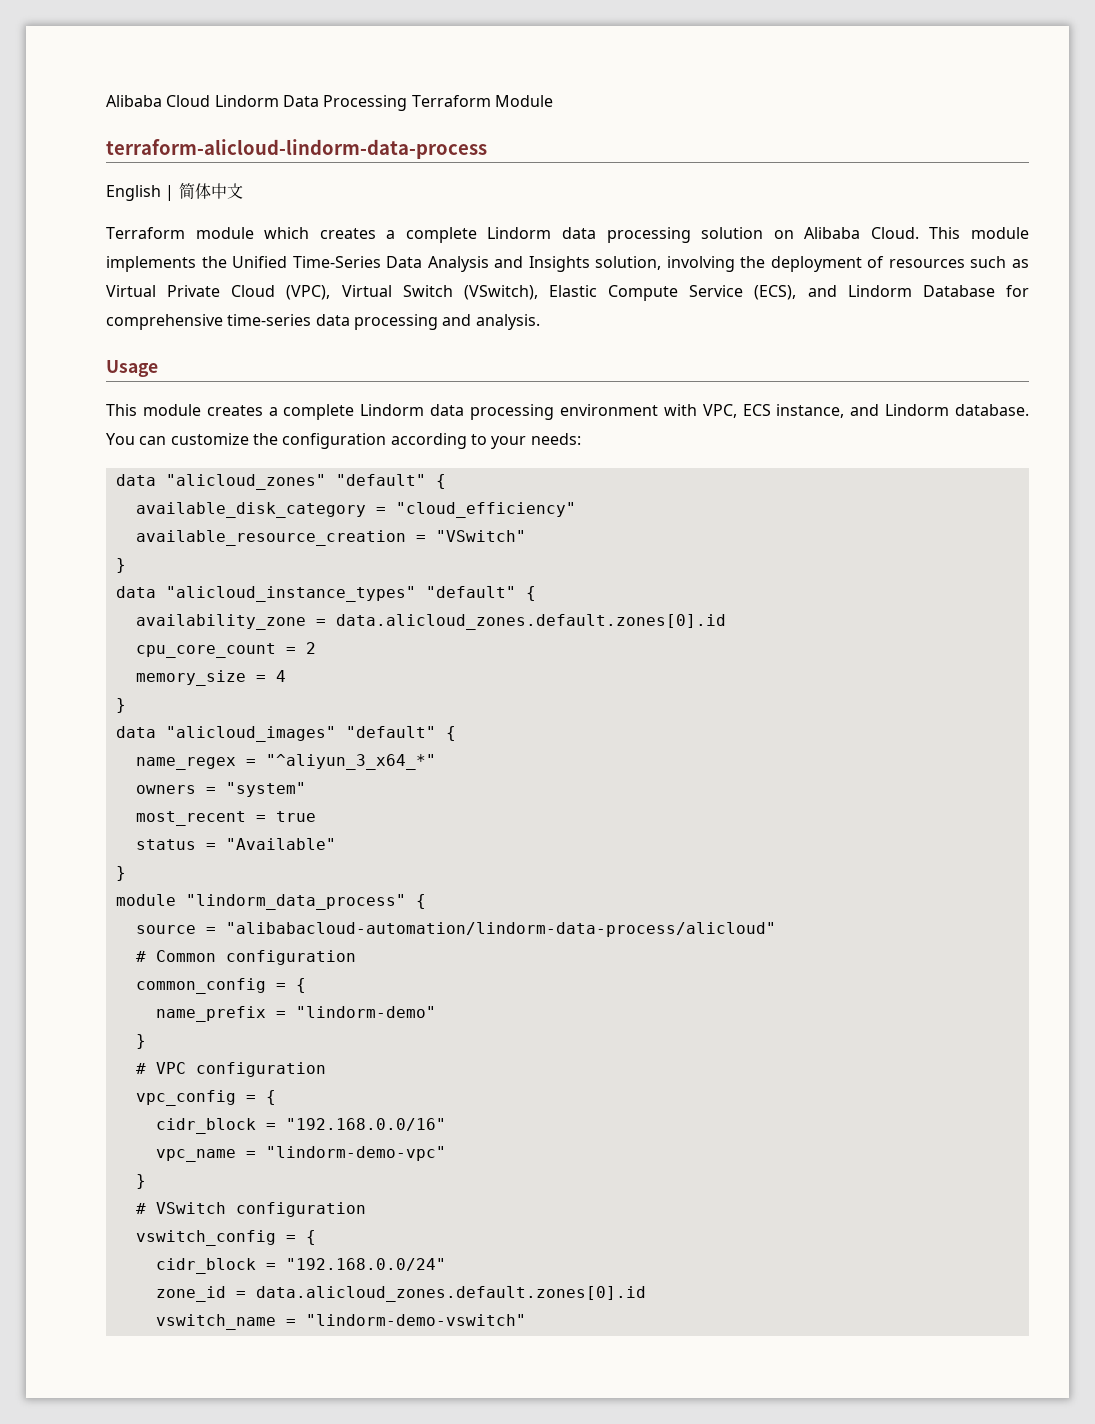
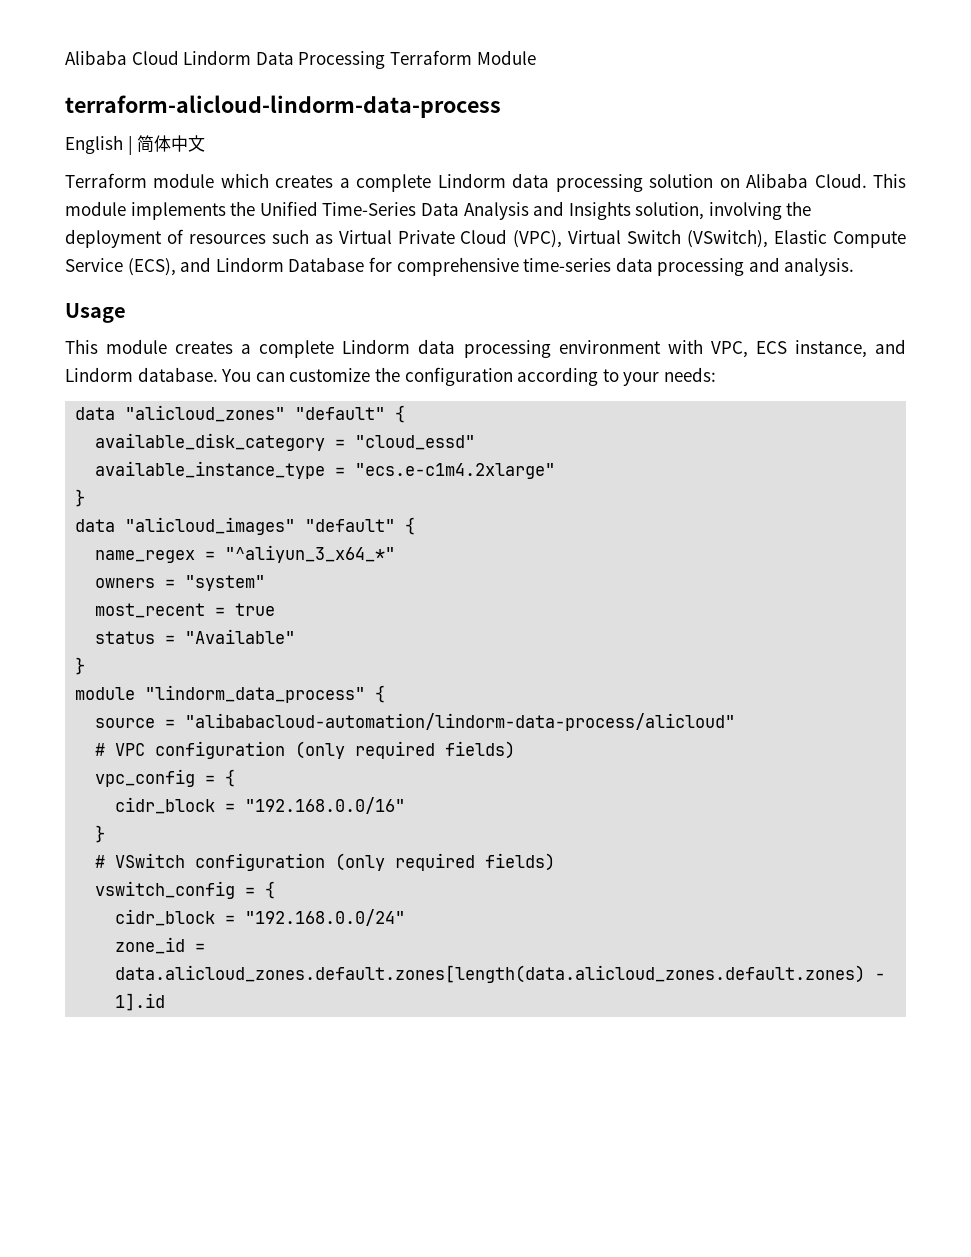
- available_disk_category = "cloud_efficiency"
- available_resource_creation = "VSwitch"
- }
- data "alicloud_instance_types" "default" {
- availability_zone = data.alicloud_zones.default.zones[0].id
- cpu_core_count = 2
- memory_size = 4
+ available_disk_category = "cloud_essd"
+ available_instance_type = "ecs.e-c1m4.2xlarge"
- # Common configuration
- common_config = {
- name_prefix = "lindorm-demo"
- }
- # VPC configuration
+ # VPC configuration (only required fields)
- vpc_name = "lindorm-demo-vpc"
- # VSwitch configuration
+ # VSwitch configuration (only required fields)
- zone_id = data.alicloud_zones.default.zones[0].id
- vswitch_name = "lindorm-demo-vswitch"
+ zone_id = data.alicloud_zones.default.zones[length(data.alicloud_zones.default.zones) - 1].id

